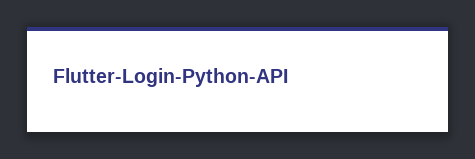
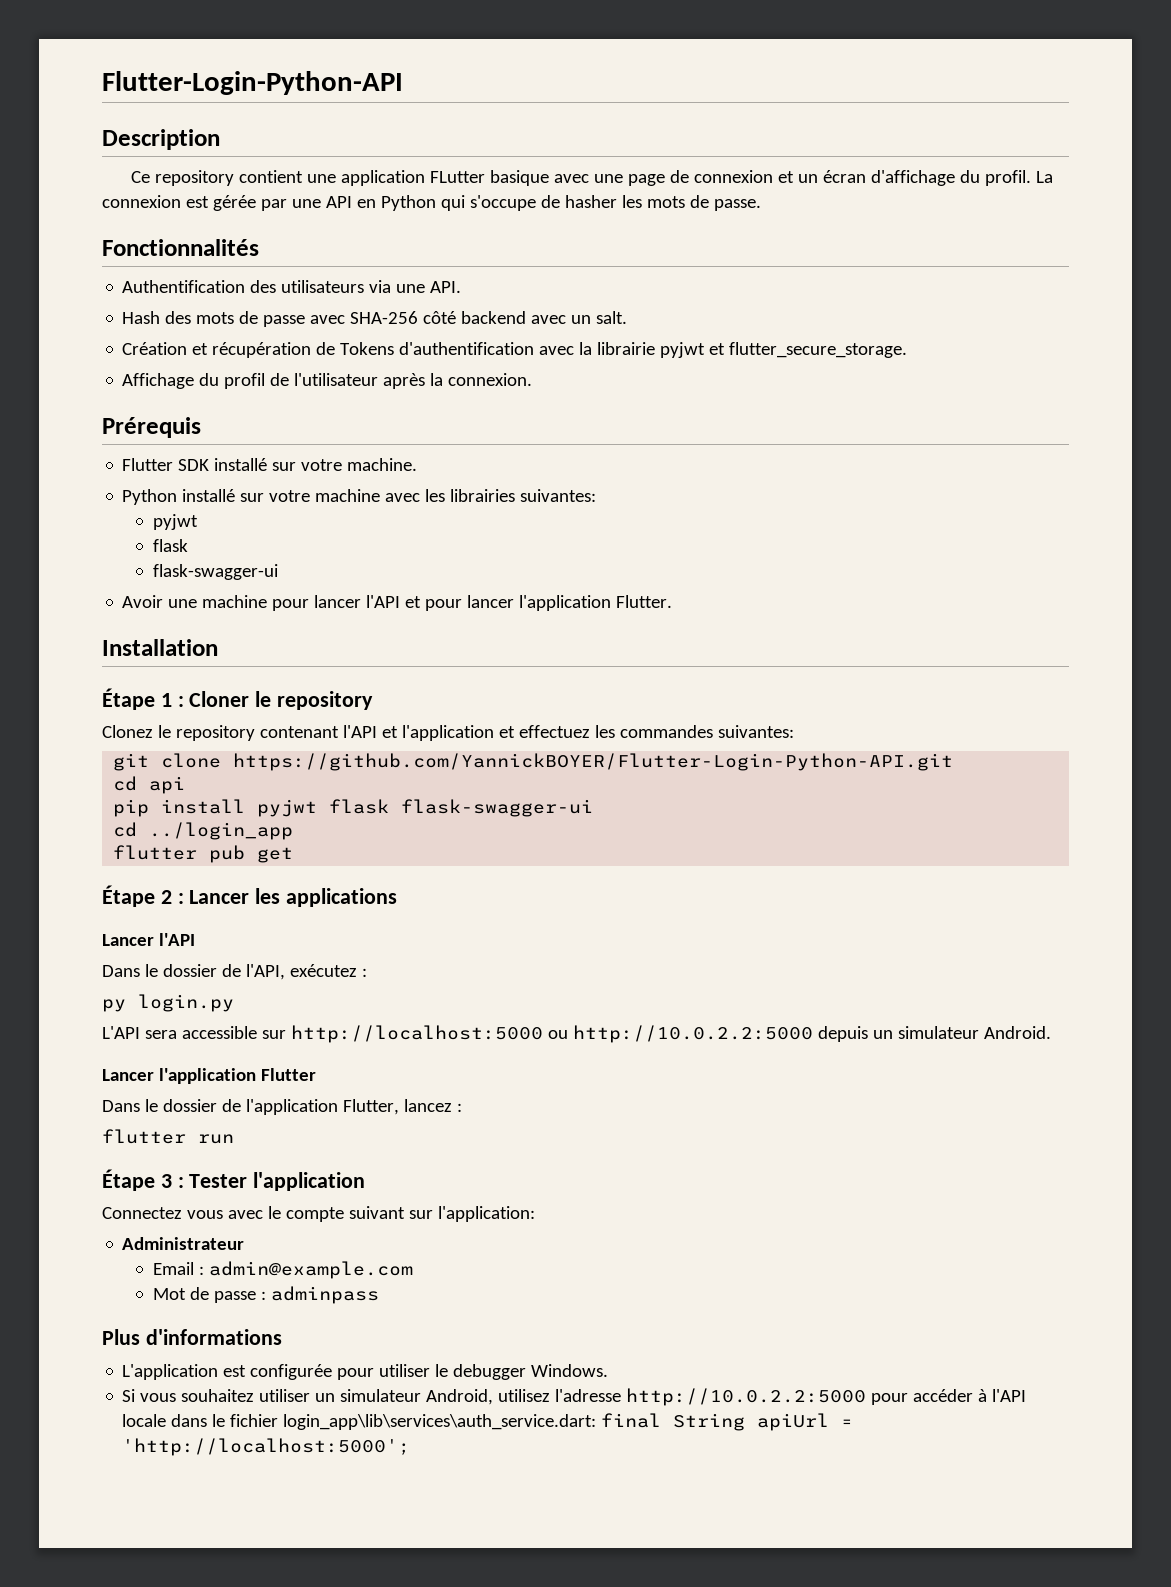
+ Description
+ Ce repository contient une application FLutter basique avec une page de connexion et un écran d'affichage du profil. La connexion est gérée par une API en Python qui s'occupe de hasher les mots de passe.
+ Fonctionnalités
+ Authentification des utilisateurs via une API.
+ Hash des mots de passe avec SHA-256 côté backend avec un salt.
+ Création et récupération de Tokens d'authentification avec la librairie pyjwt et flutter_secure_storage.
+ Affichage du profil de l'utilisateur après la connexion.
+ Prérequis
+ Flutter SDK installé sur votre machine.
+ Python installé sur votre machine avec les librairies suivantes:
+ pyjwt
+ flask
+ flask-swagger-ui
+ Avoir une machine pour lancer l'API et pour lancer l'application Flutter.
+ Installation
+ Étape 1 : Cloner le repository
+ Clonez le repository contenant l'API et l'application et effectuez les commandes suivantes:
+ git clone https://github.com/YannickBOYER/Flutter-Login-Python-API.git
+ cd api
+ pip install pyjwt flask flask-swagger-ui
+ cd ../login_app
+ flutter pub get
+ Étape 2 : Lancer les applications
+ Lancer l'API
+ Dans le dossier de l'API, exécutez :
+ py login.py
+ L'API sera accessible sur http://localhost:5000 ou http://10.0.2.2:5000 depuis un simulateur Android.
+ Lancer l'application Flutter
+ Dans le dossier de l'application Flutter, lancez :
+ flutter run
+ Étape 3 : Tester l'application
+ Connectez vous avec le compte suivant sur l'application:
+ Administrateur
+ Email : admin@example.com
+ Mot de passe : adminpass
+ Plus d'informations
+ L'application est configurée pour utiliser le debugger Windows.
+ Si vous souhaitez utiliser un simulateur Android, utilisez l'adresse http://10.0.2.2:5000 pour accéder à l'API locale dans le fichier login_app\lib\services\auth_service.dart: final String apiUrl = 'http://localhost:5000';

